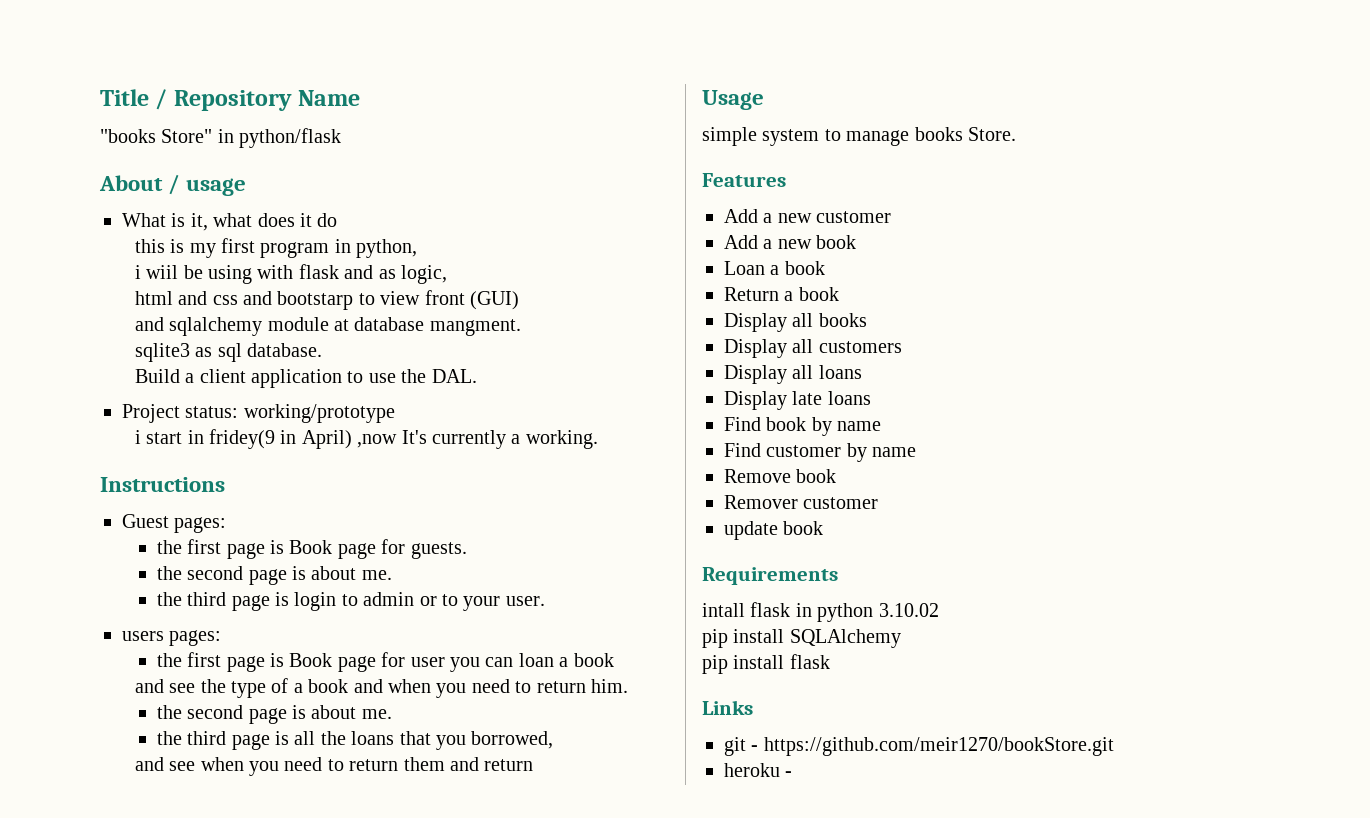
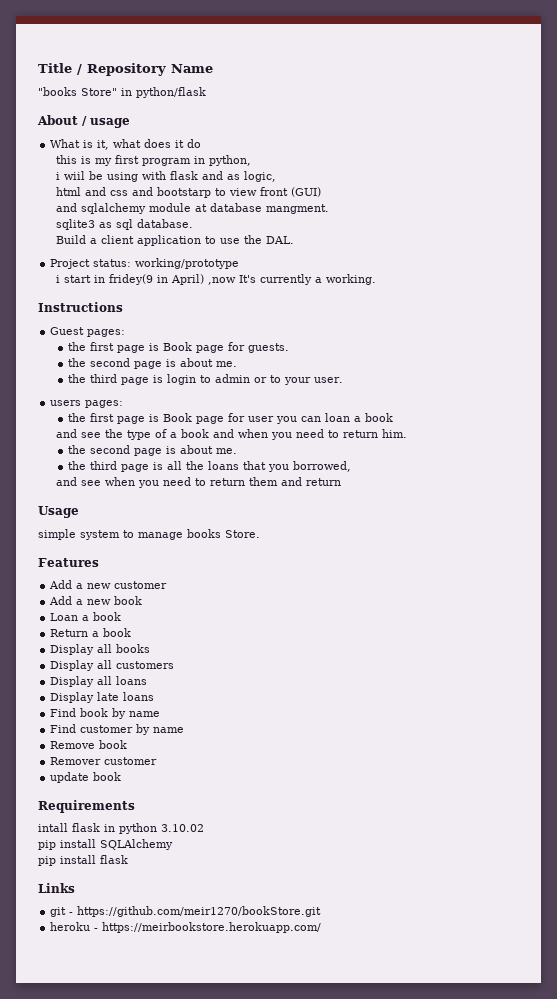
- heroku -
+ heroku - https://meirbookstore.herokuapp.com/

